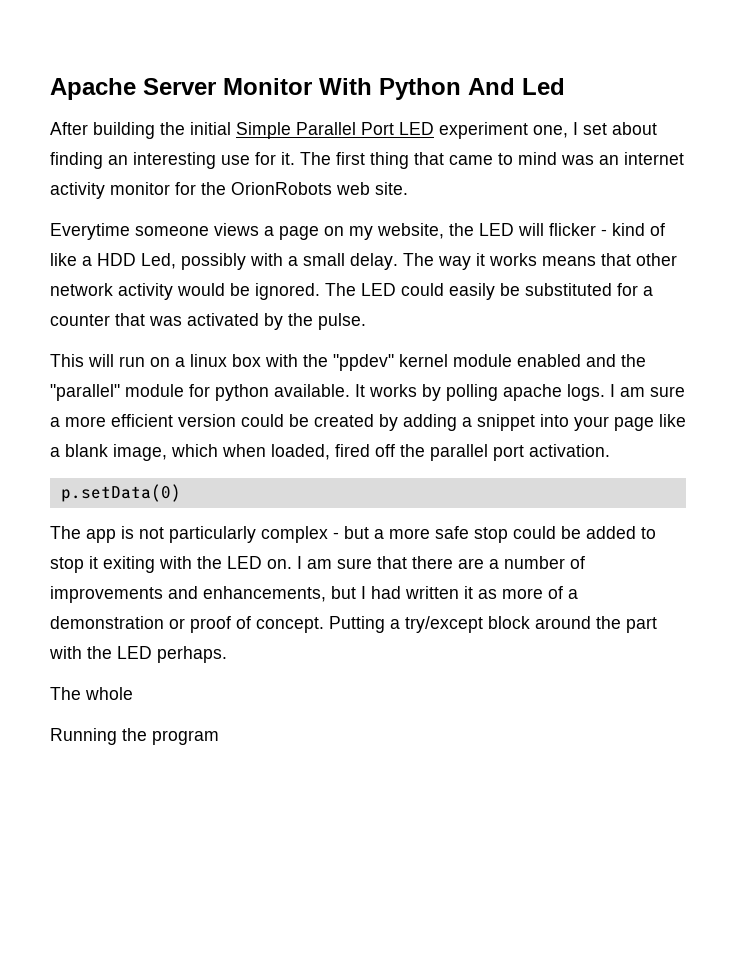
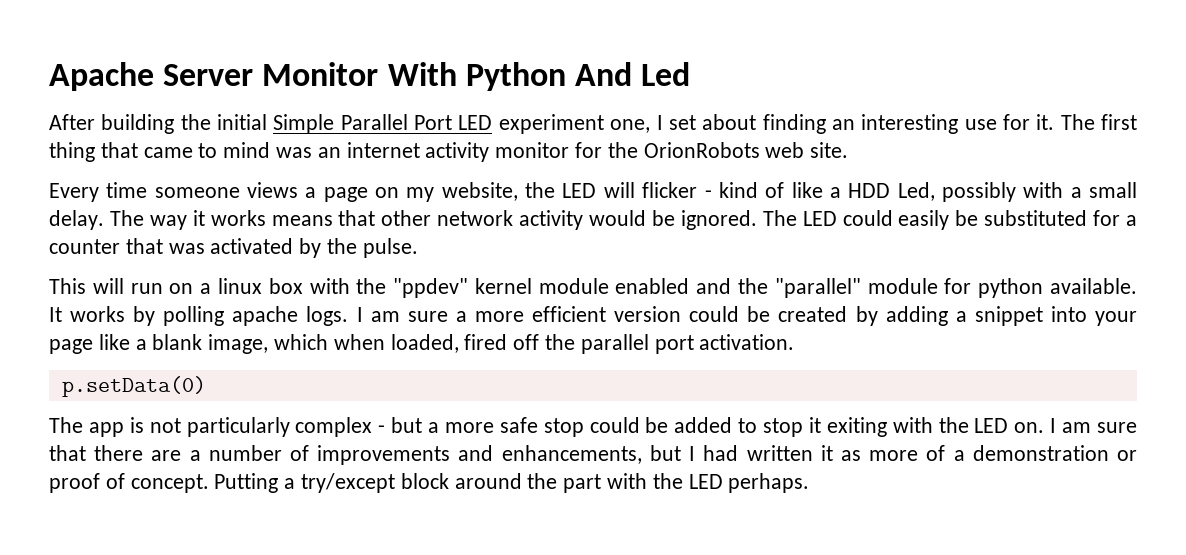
- Everytime someone views a page on my website, the LED will flicker - kind of like a HDD Led, possibly with a small delay.
+ Every time someone views a page on my website, the LED will flicker - kind of like a HDD Led, possibly with a small delay.
- The whole
- Running the program

